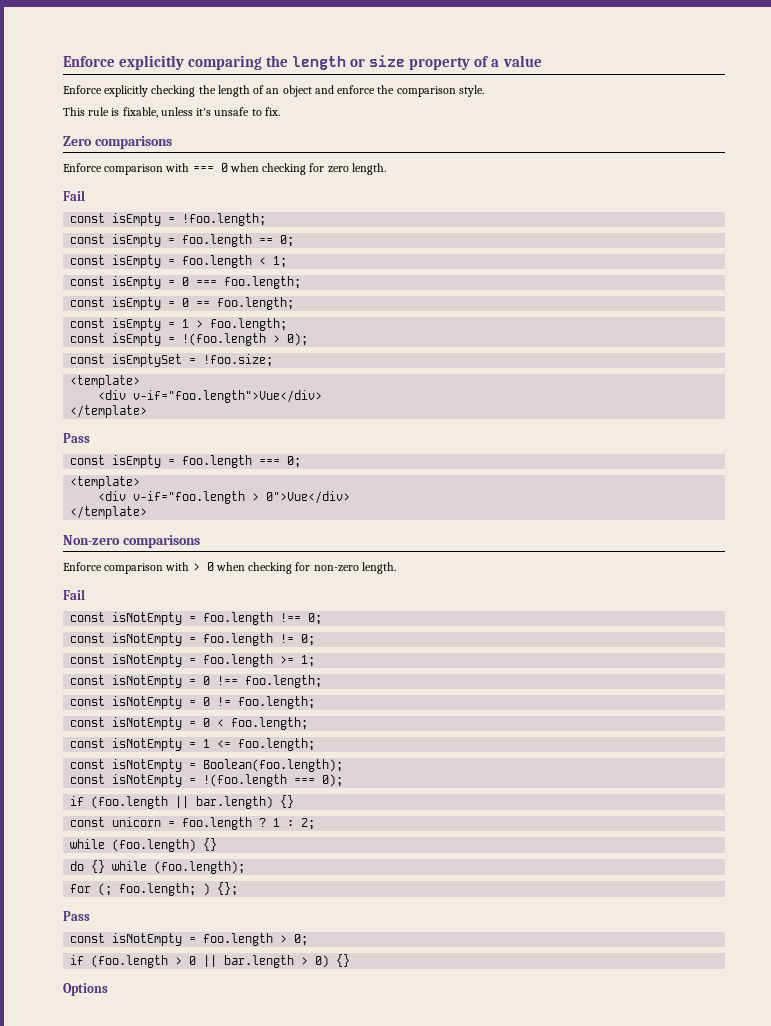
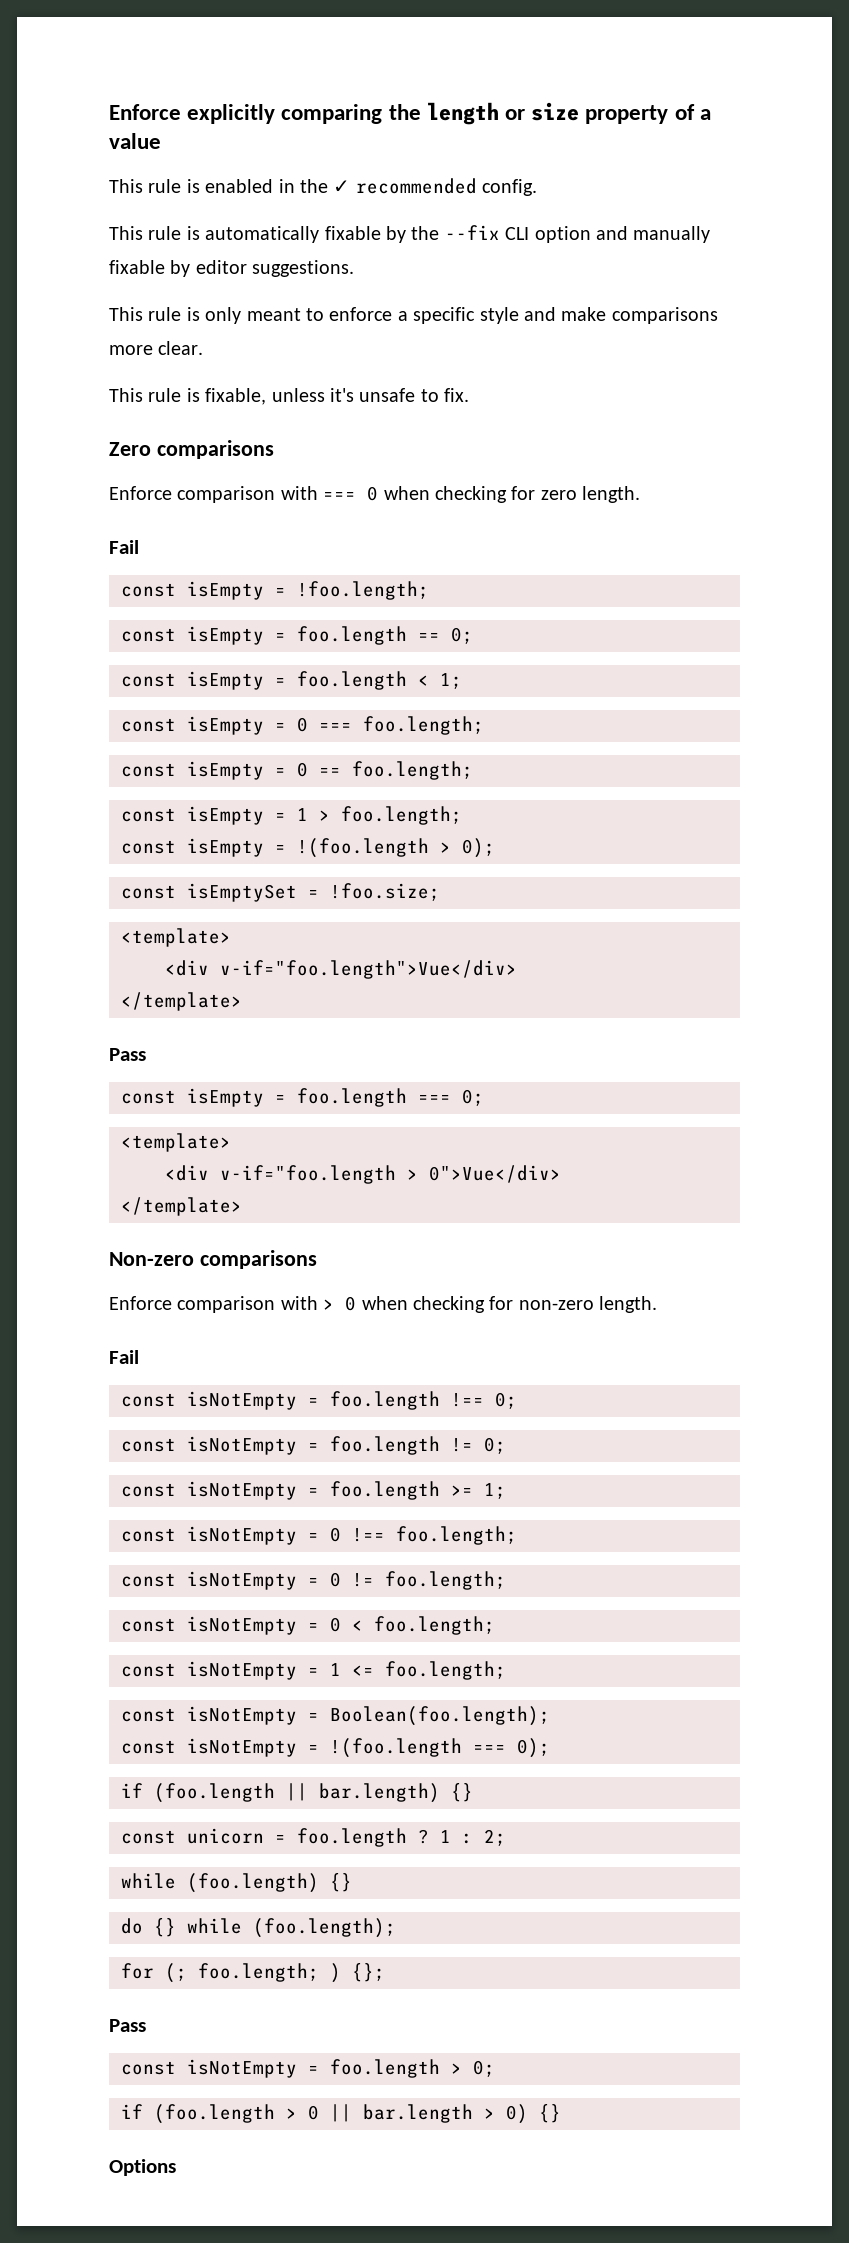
- Enforce explicitly checking the length of an object and enforce the comparison style.
+ This rule is enabled in the ✓ recommended config.
+ This rule is automatically fixable by the --fix CLI option and manually fixable by editor suggestions.
+ This rule is only meant to enforce a specific style and make comparisons more clear.

